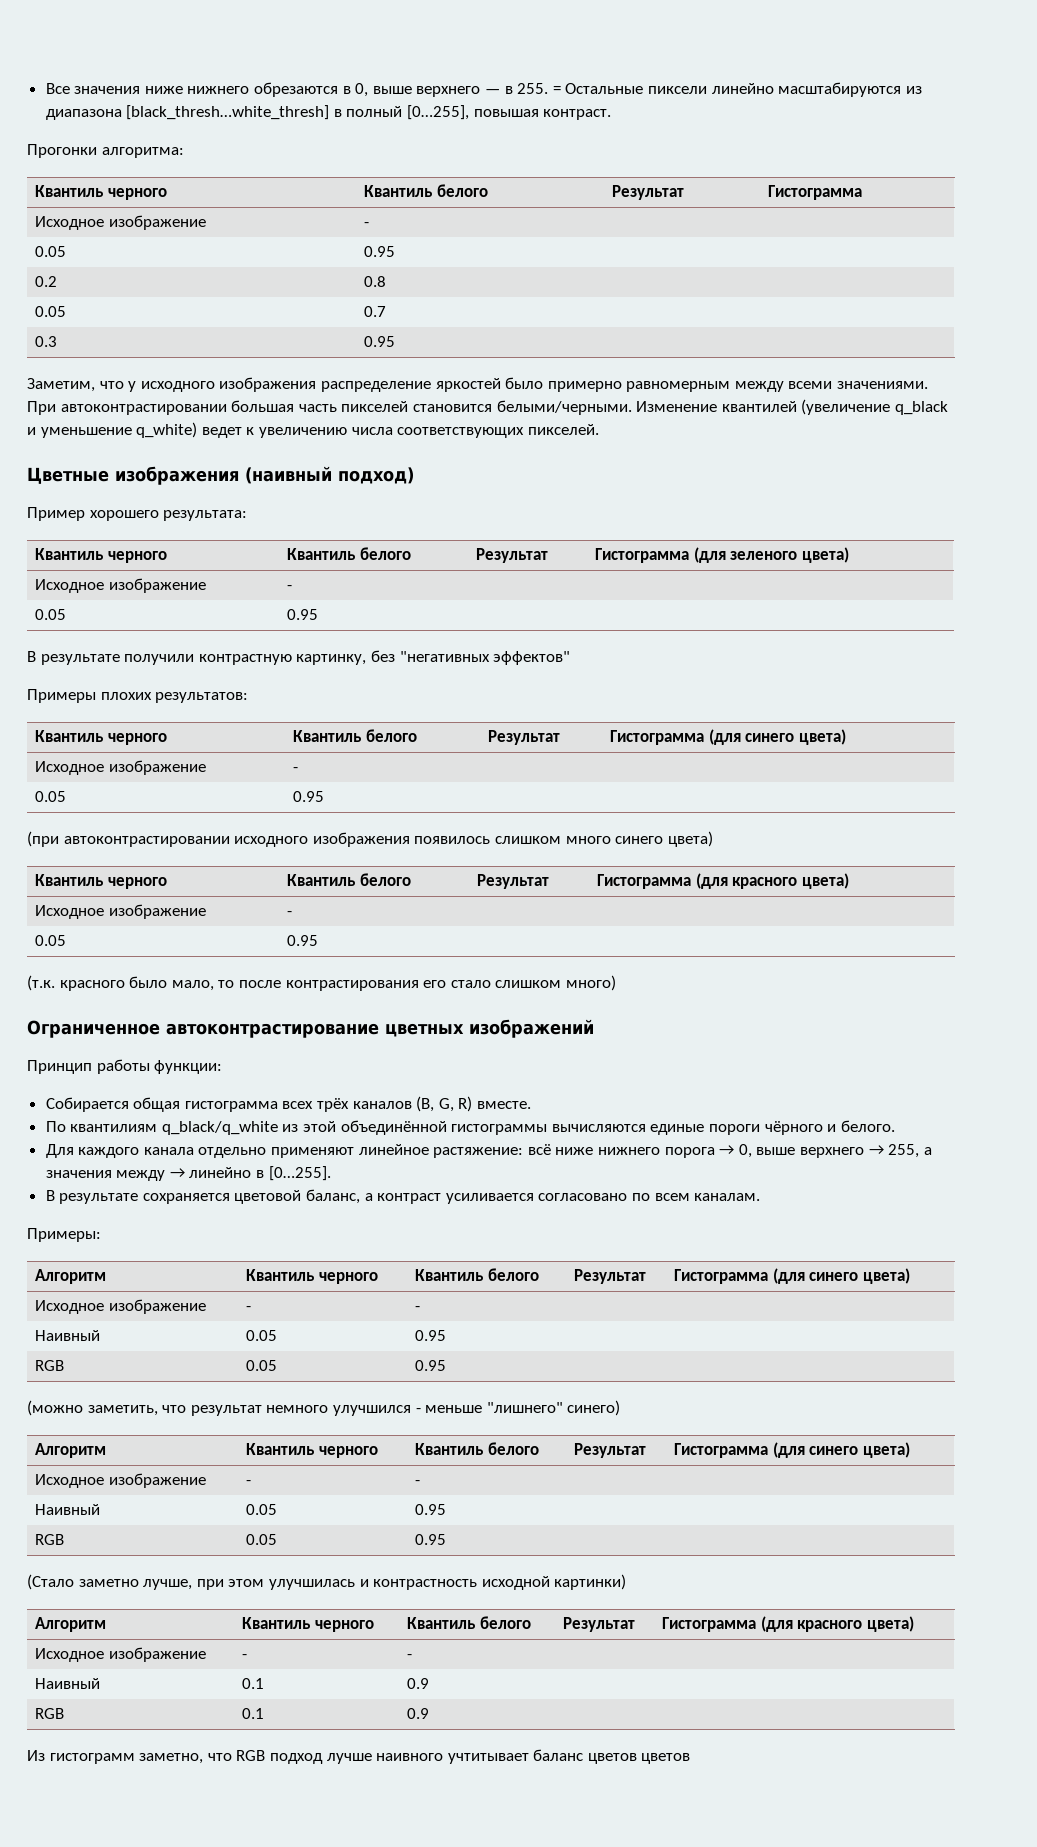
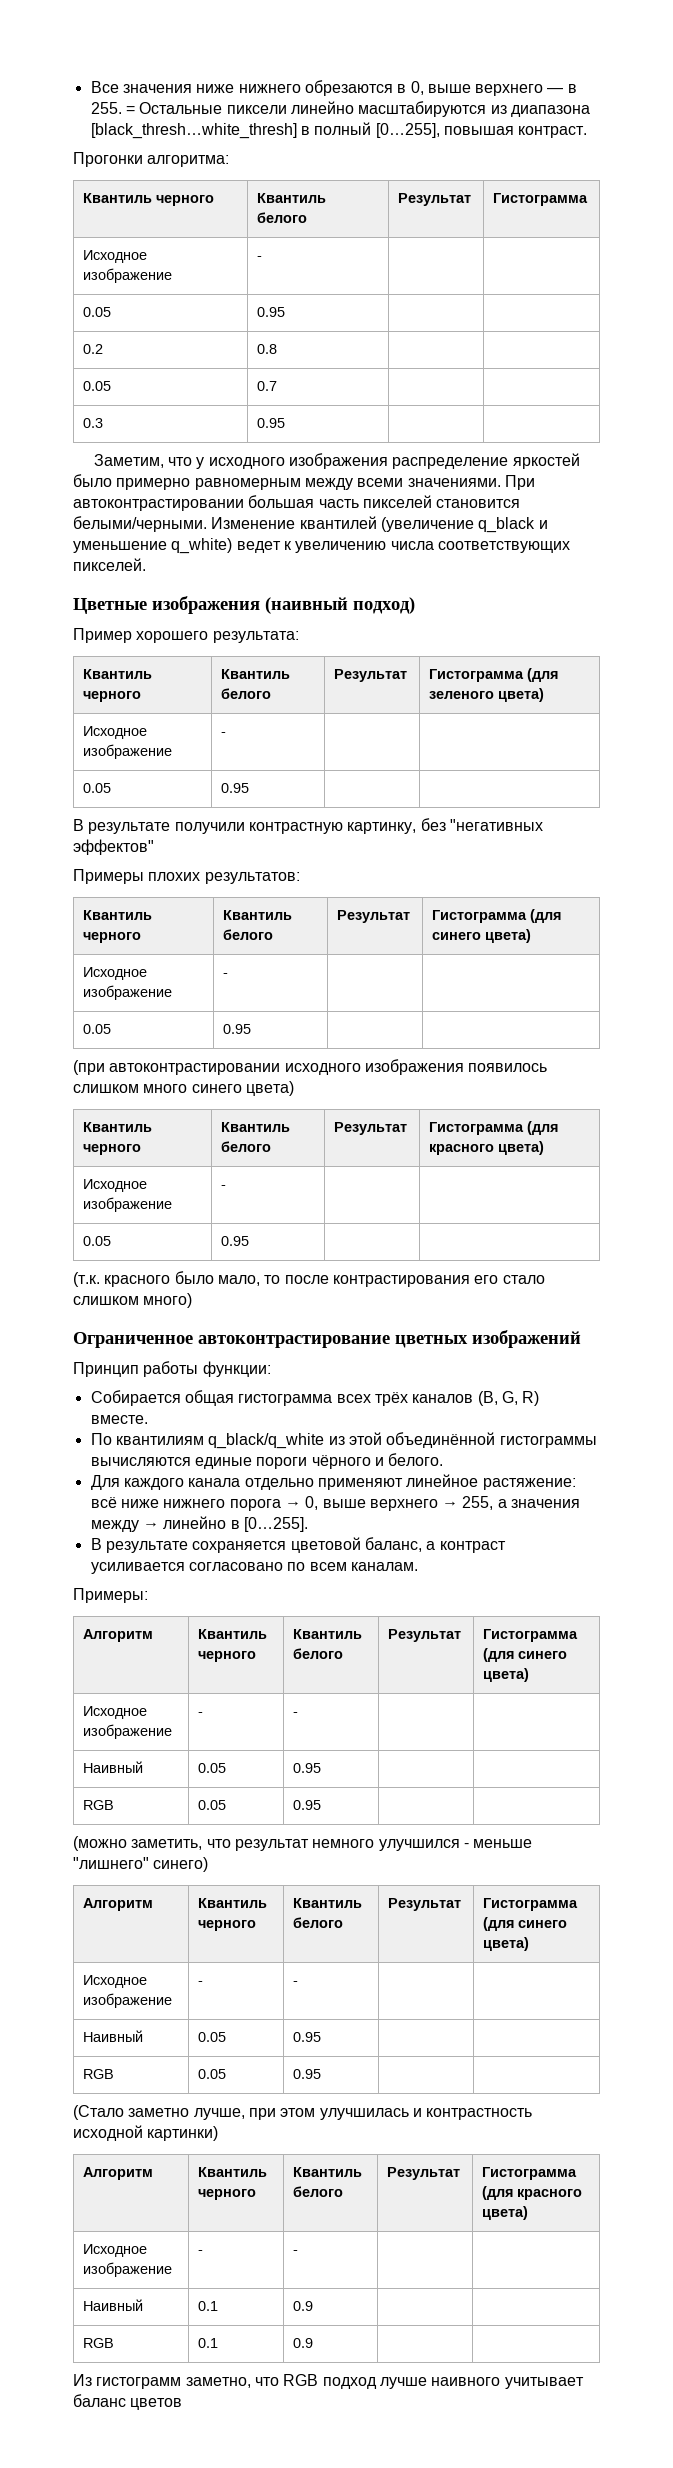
- Из гистограмм заметно, что RGB подход лучше наивного учтитывает баланс цветов цветов
+ Из гистограмм заметно, что RGB подход лучше наивного учитывает баланс цветов

